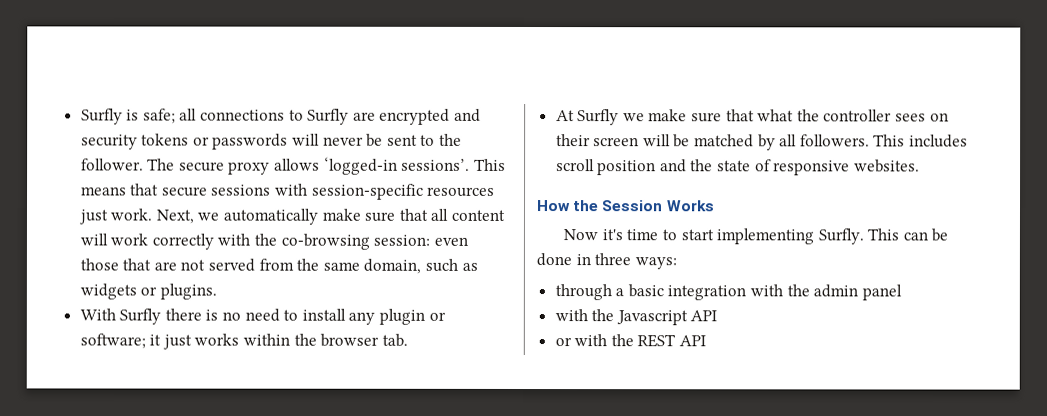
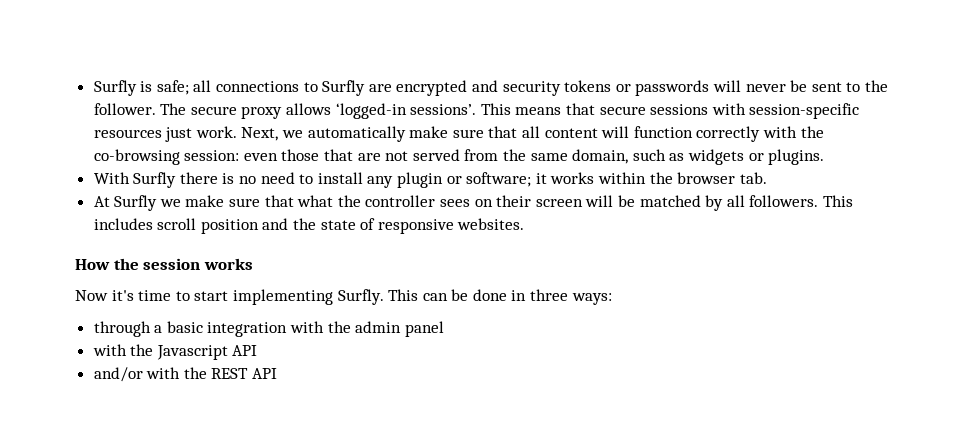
- Next, we automatically make sure that all content will work correctly with the co-browsing session: even those that are not served from the same domain, such as widgets or plugins.
+ Next, we automatically make sure that all content will function correctly with the co-browsing session: even those that are not served from the same domain, such as widgets or plugins.
- With Surfly there is no need to install any plugin or software; it just works within the browser tab.
+ With Surfly there is no need to install any plugin or software; it works within the browser tab.
- How the Session Works
+ How the session works
- or with the REST API
+ and/or with the REST API

